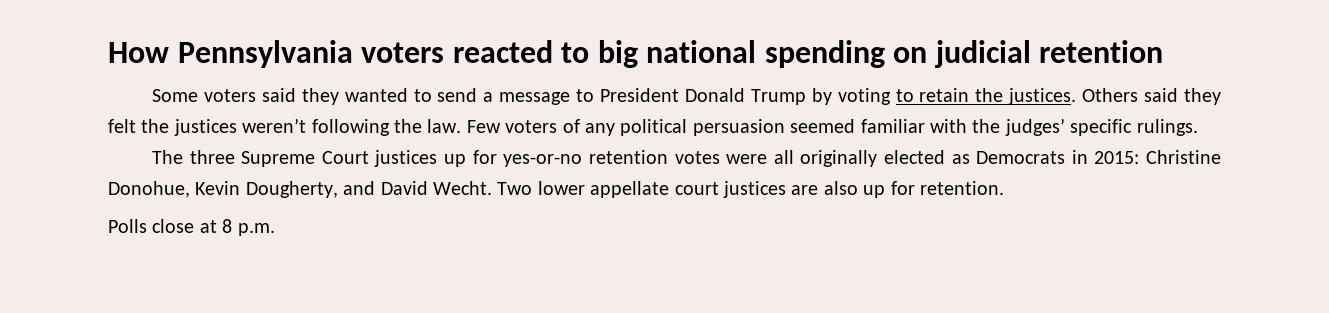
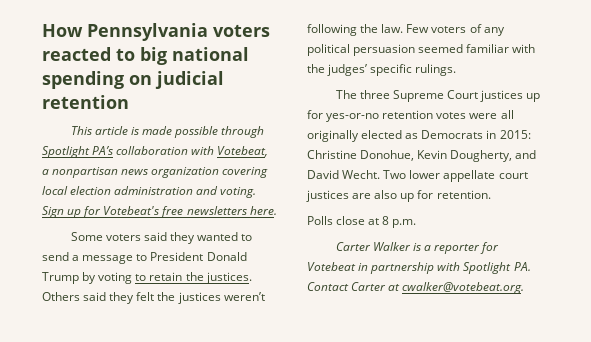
+ This article is made possible through Spotlight PA’s collaboration with Votebeat, a nonpartisan news organization covering local election administration and voting. Sign up for Votebeat's free newsletters here.
+ Carter Walker is a reporter for Votebeat in partnership with Spotlight PA. Contact Carter at cwalker@votebeat.org.

